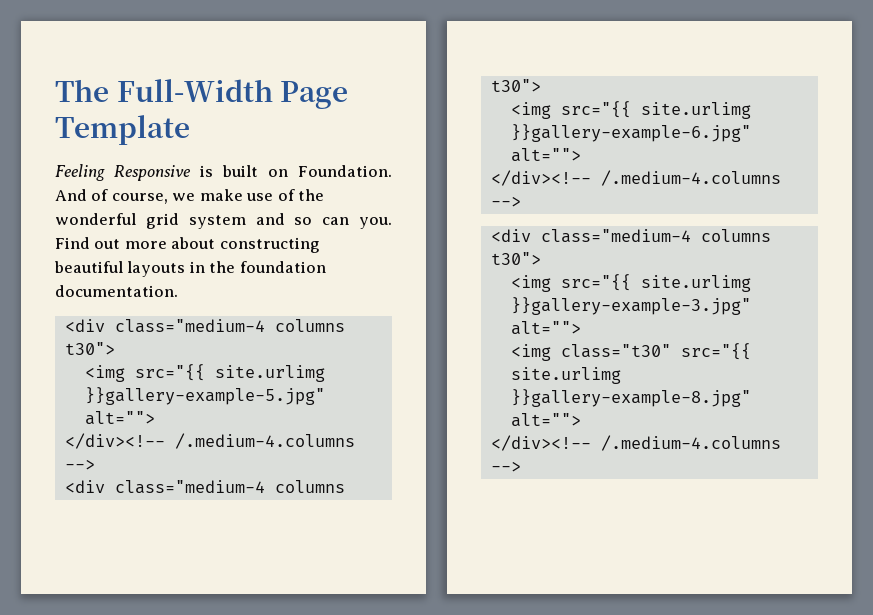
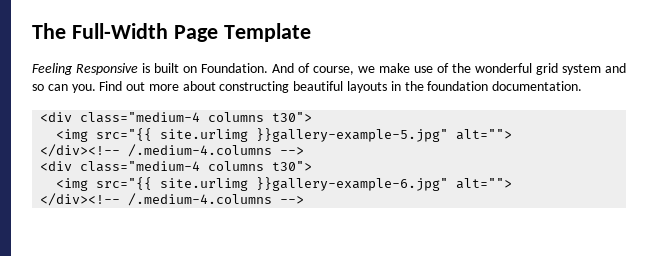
  <img src="{{ site.urlimg }}gallery-example-6.jpg" alt="">
- </div><!-- /.medium-4.columns -->
- <div class="medium-4 columns t30">
- <img src="{{ site.urlimg }}gallery-example-3.jpg" alt="">
- <img class="t30" src="{{ site.urlimg }}gallery-example-8.jpg" alt="">

